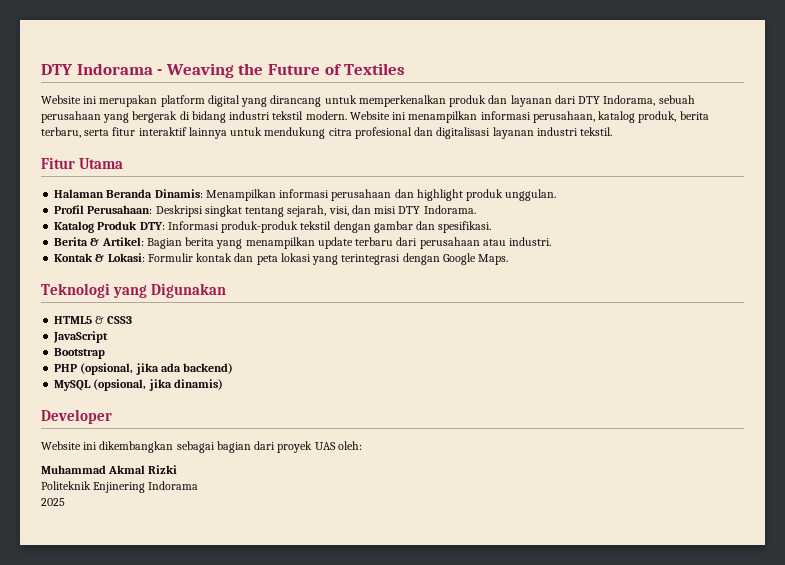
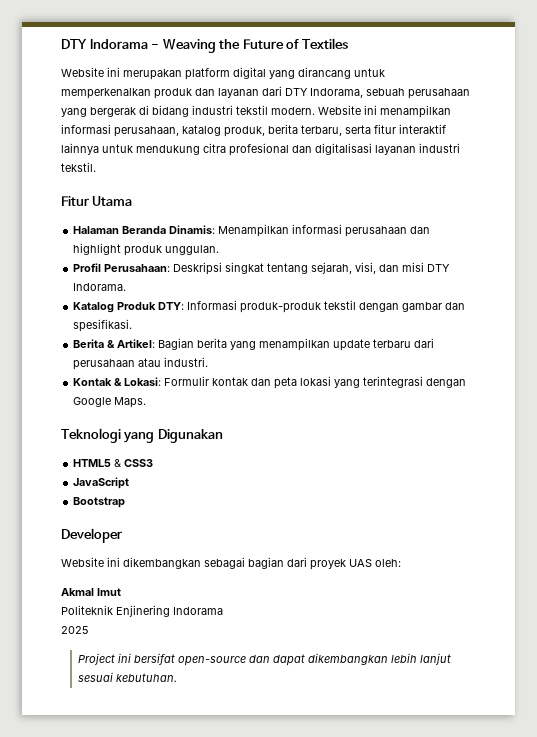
- PHP (opsional, jika ada backend)
- MySQL (opsional, jika dinamis)
- Muhammad Akmal Rizki
+ Akmal Imut
+ Project ini bersifat open-source dan dapat dikembangkan lebih lanjut sesuai kebutuhan.

